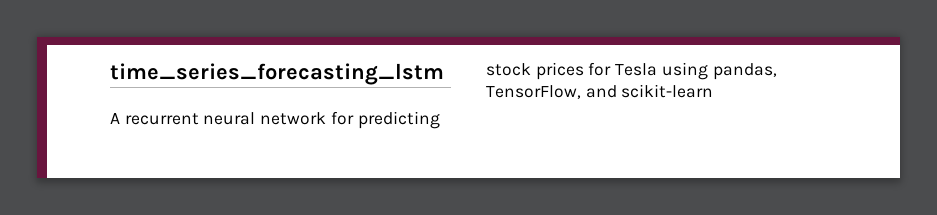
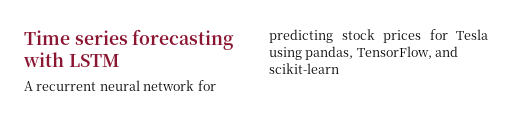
- time_series_forecasting_lstm
+ Time series forecasting with LSTM

